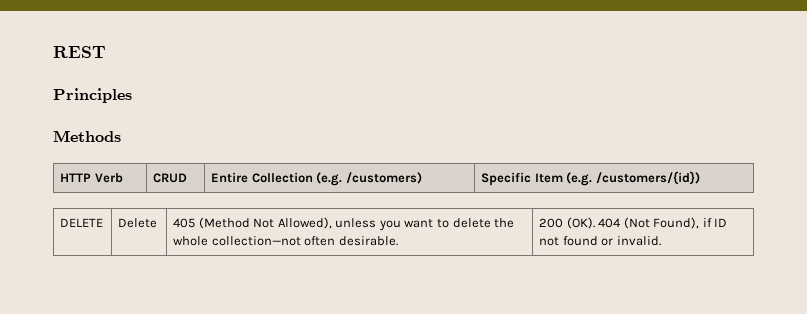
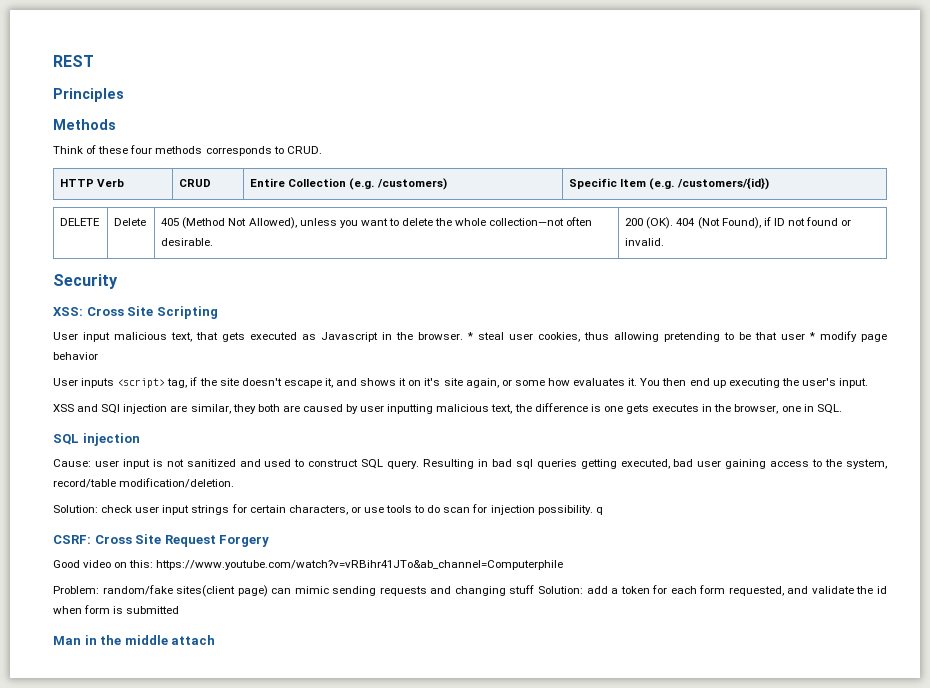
+ Think of these four methods corresponds to CRUD.
+ Security
+ XSS: Cross Site Scripting
+ User input malicious text, that gets executed as Javascript in the browser. * steal user cookies, thus allowing pretending to be that user * modify page behavior
+ User inputs <script> tag, if the site doesn't escape it, and shows it on it's site again, or some how evaluates it. You then end up executing the user's input.
+ XSS and SQl injection are similar, they both are caused by user inputting malicious text, the difference is one gets executes in the browser, one in SQL.
+ SQL injection
+ Cause: user input is not sanitized and used to construct SQL query. Resulting in bad sql queries getting executed, bad user gaining access to the system, record/table modification/deletion.
+ Solution: check user input strings for certain characters, or use tools to do scan for injection possibility. q
+ CSRF: Cross Site Request Forgery
+ Good video on this: https://www.youtube.com/watch?v=vRBihr41JTo&ab_channel=Computerphile
+ Problem: random/fake sites(client page) can mimic sending requests and changing stuff Solution: add a token for each form requested, and validate the id when form is submitted
+ Man in the middle attach

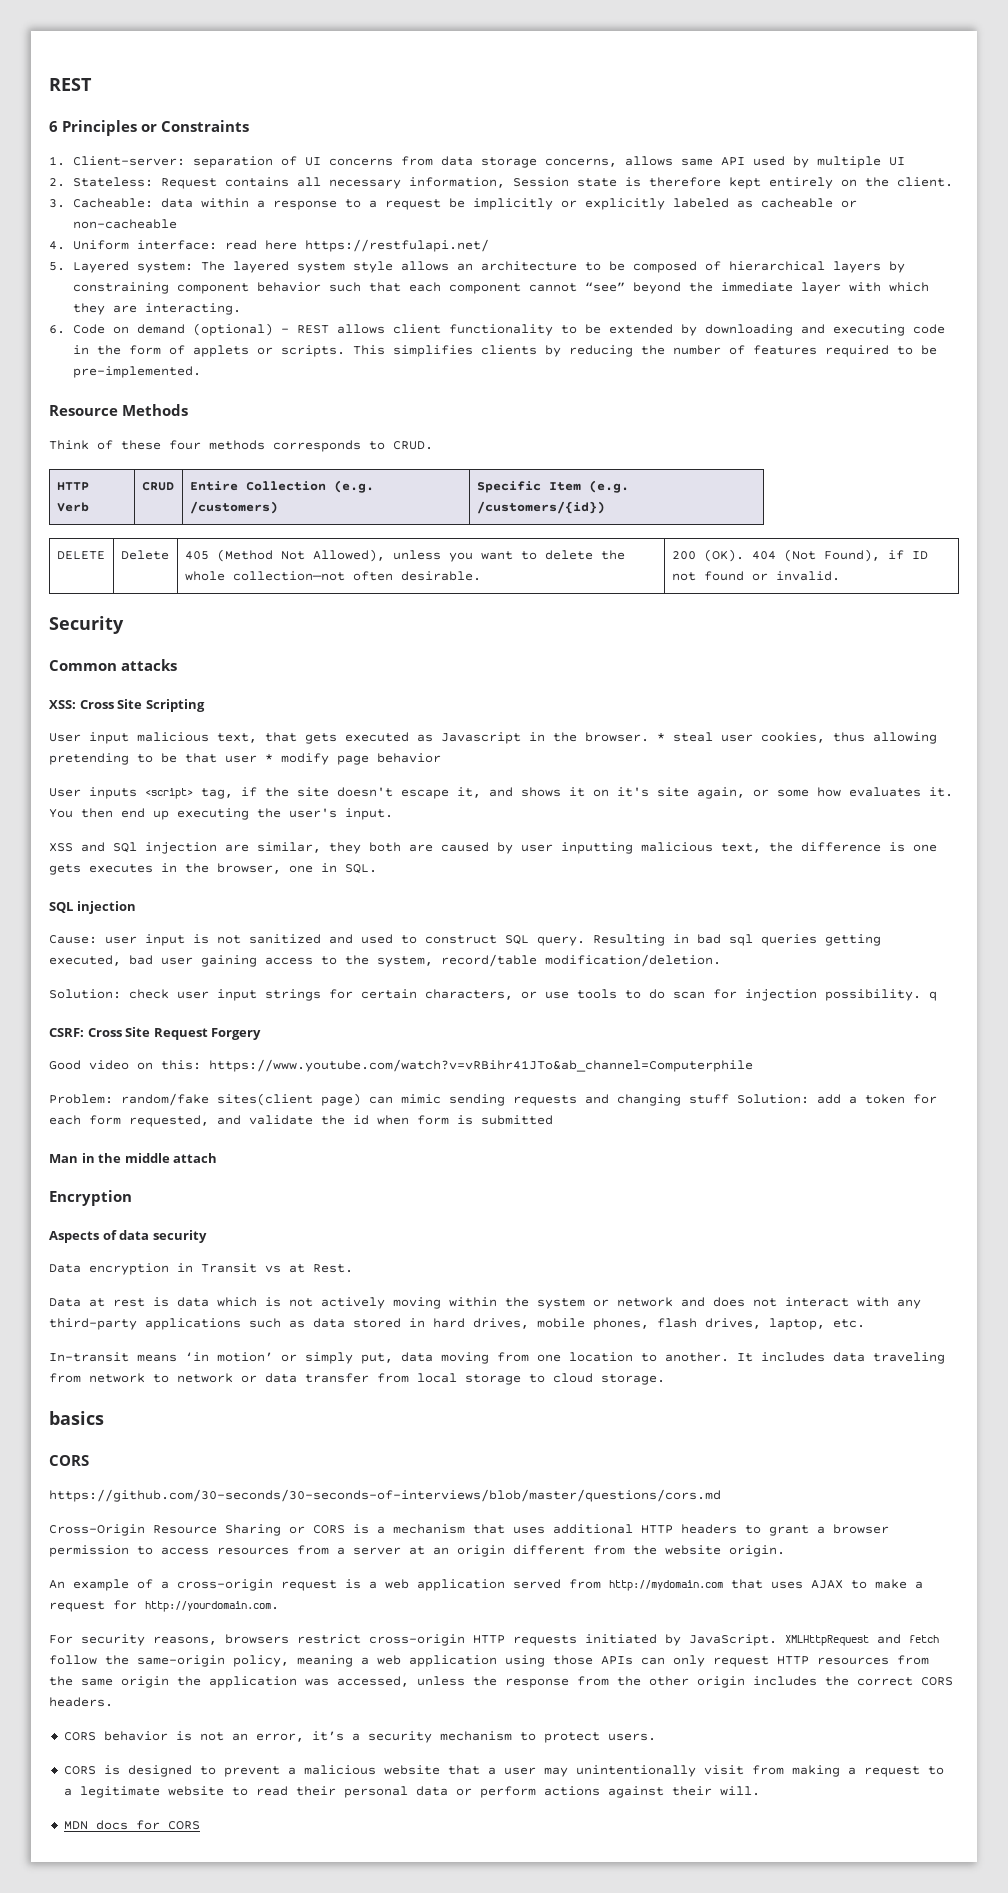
- Principles
- Methods
+ 6 Principles or Constraints
+ 1. Client-server: separation of UI concerns from data storage concerns, allows same API used by multiple UI
+ 2. Stateless: Request contains all necessary information, Session state is therefore kept entirely on the client.
+ 3. Cacheable: data within a response to a request be implicitly or explicitly labeled as cacheable or non-cacheable
+ 4. Uniform interface: read here https://restfulapi.net/
+ 5. Layered system: The layered system style allows an architecture to be composed of hierarchical layers by constraining component behavior such that each component cannot “see” beyond the immediate layer with which they are interacting.
+ 6. Code on demand (optional) – REST allows client functionality to be extended by downloading and executing code in the form of applets or scripts. This simplifies clients by reducing the number of features required to be pre-implemented.
+ Resource Methods
+ Common attacks
+ Encryption
+ Aspects of data security
+ Data encryption in Transit vs at Rest.
+ Data at rest is data which is not actively moving within the system or network and does not interact with any third-party applications such as data stored in hard drives, mobile phones, flash drives, laptop, etc.
+ In-transit means ‘in motion’ or simply put, data moving from one location to another. It includes data traveling from network to network or data transfer from local storage to cloud storage.
+ basics
+ CORS
+ https://github.com/30-seconds/30-seconds-of-interviews/blob/master/questions/cors.md
+ Cross-Origin Resource Sharing or CORS is a mechanism that uses additional HTTP headers to grant a browser permission to access resources from a server at an origin different from the website origin.
+ An example of a cross-origin request is a web application served from http://mydomain.com that uses AJAX to make a request for http://yourdomain.com.
+ For security reasons, browsers restrict cross-origin HTTP requests initiated by JavaScript. XMLHttpRequest and fetch follow the same-origin policy, meaning a web application using those APIs can only request HTTP resources from the same origin the application was accessed, unless the response from the other origin includes the correct CORS headers.
+ CORS behavior is not an error, it’s a security mechanism to protect users.
+ CORS is designed to prevent a malicious website that a user may unintentionally visit from making a request to a legitimate website to read their personal data or perform actions against their will.
+ MDN docs for CORS

